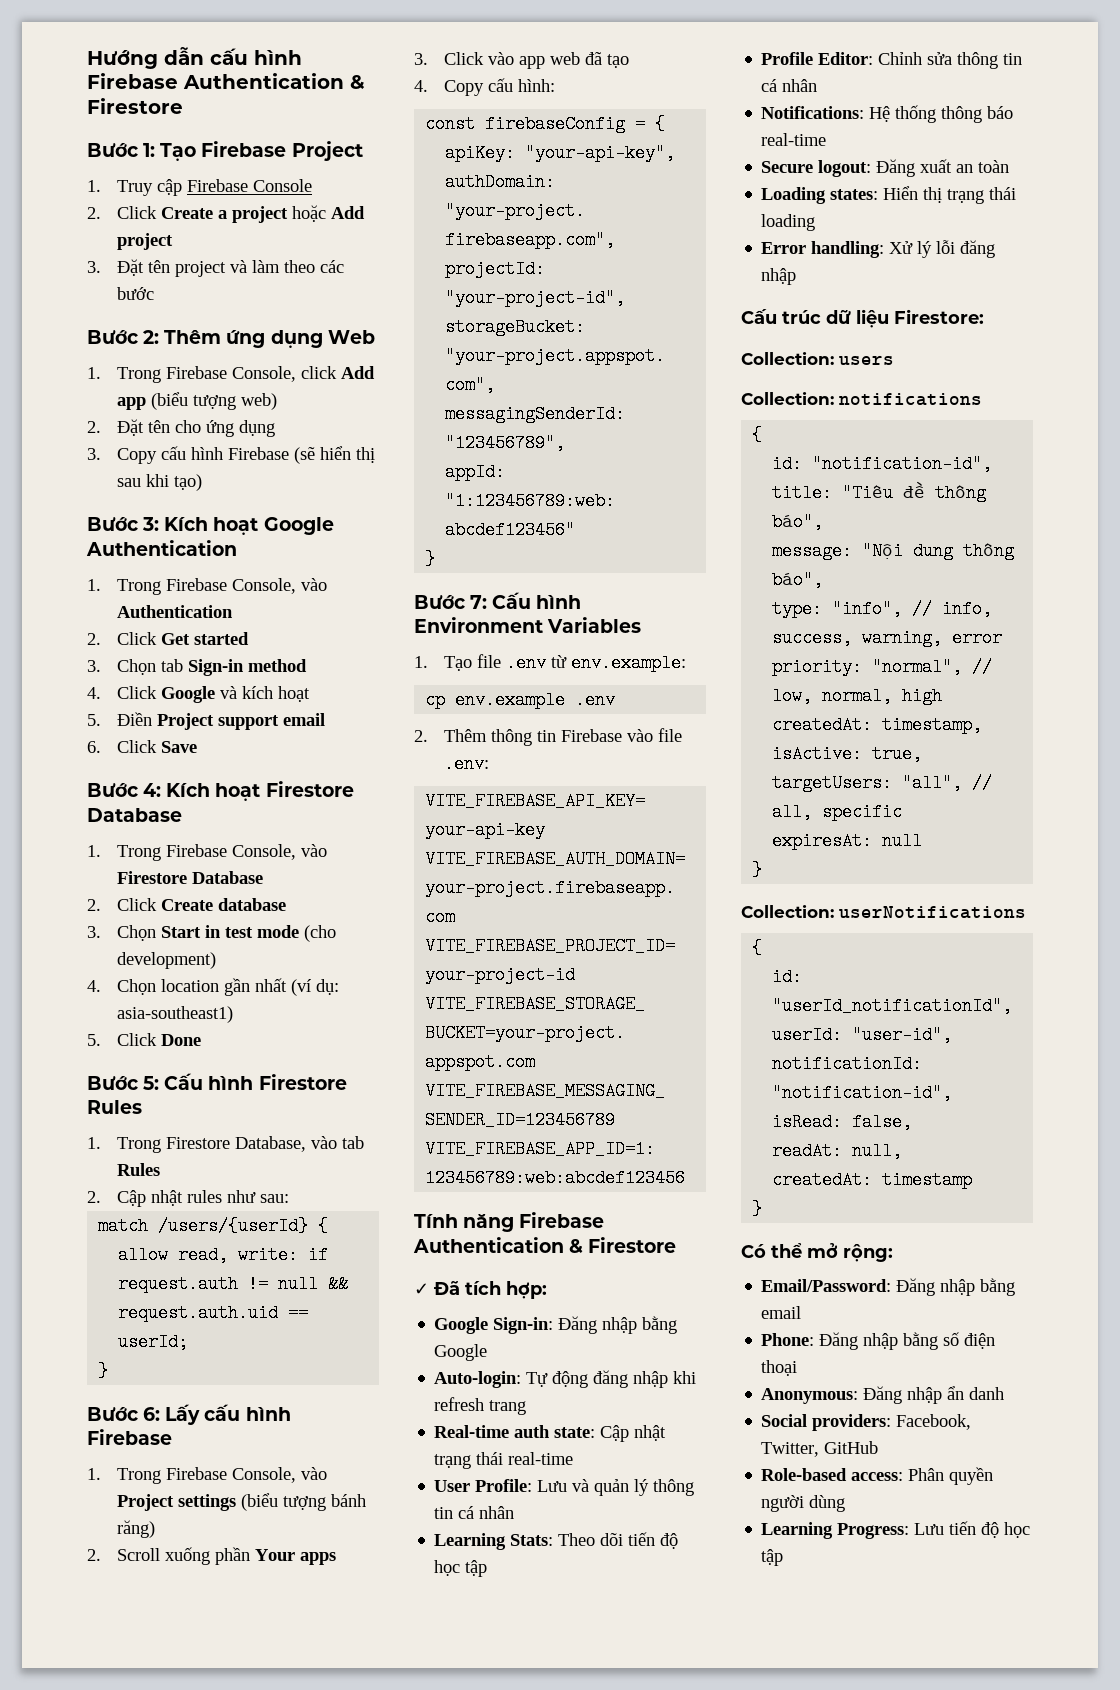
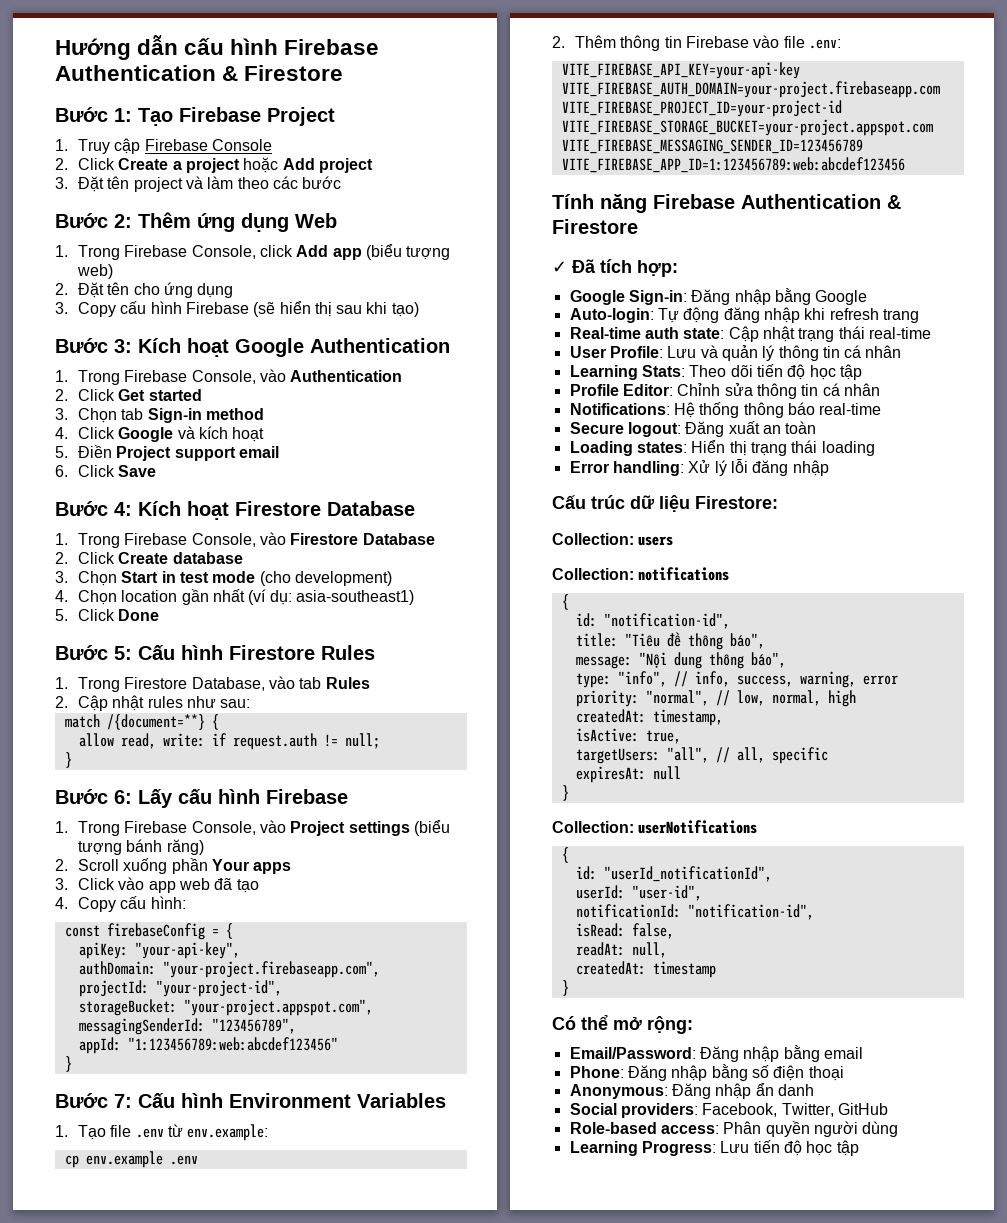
- match /users/{userId} {
+ match /{document=**} {
- allow read, write: if request.auth != null && request.auth.uid == userId;
+ allow read, write: if request.auth != null;

